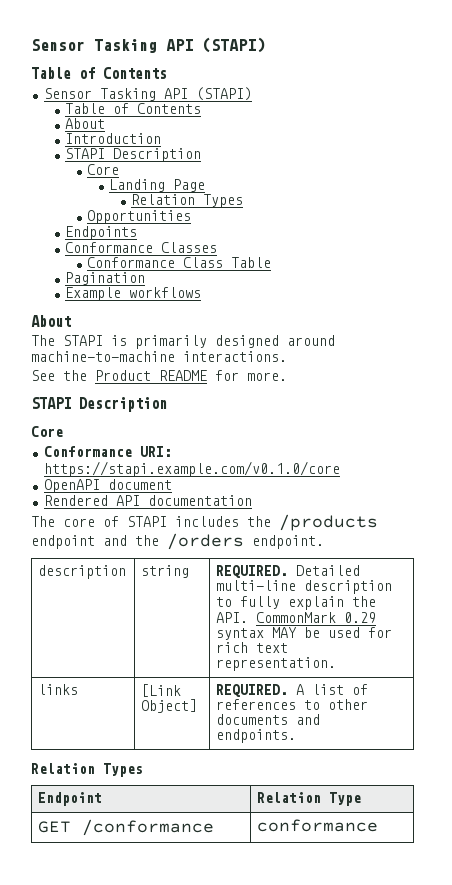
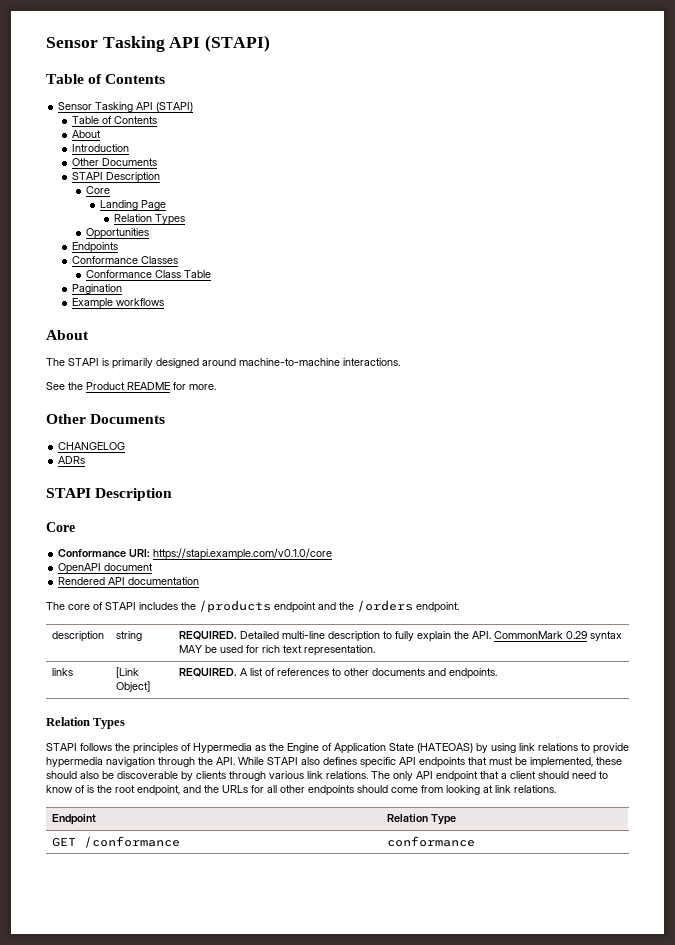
  Introduction
+ Other Documents
  See the Product README for more.
+ Other Documents
+ CHANGELOG
+ ADRs
+ STAPI follows the principles of Hypermedia as the Engine of Application State (HATEOAS) by using link relations to provide hypermedia navigation through the API. While STAPI also defines specific API endpoints that must be implemented, these should also be discoverable by clients through various link relations. The only API endpoint that a client should need to know of is the root endpoint, and the URLs for all other endpoints should come from looking at link relations.

